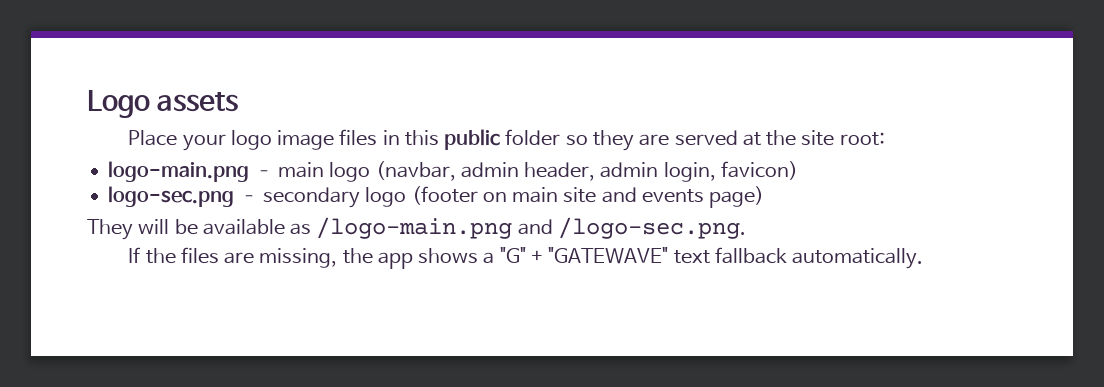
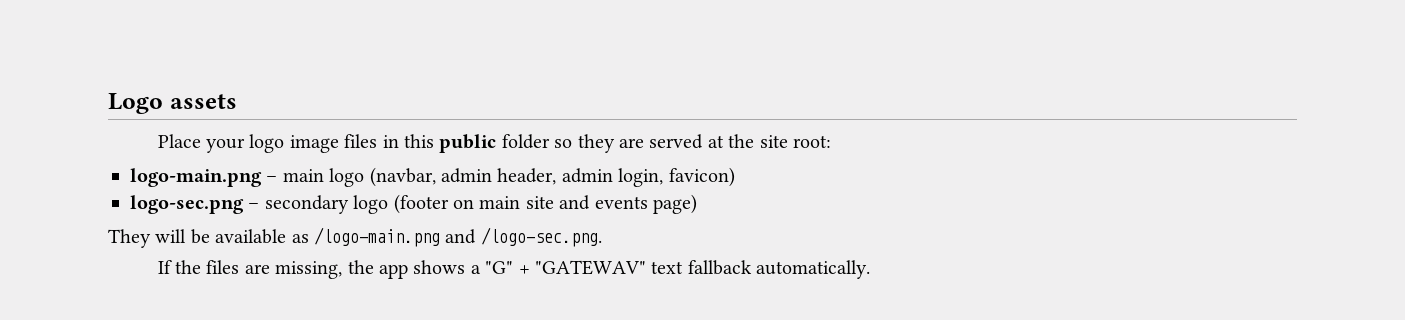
- If the files are missing, the app shows a "G" + "GATEWAVE" text fallback automatically.
+ If the files are missing, the app shows a "G" + "GATEWAV" text fallback automatically.

